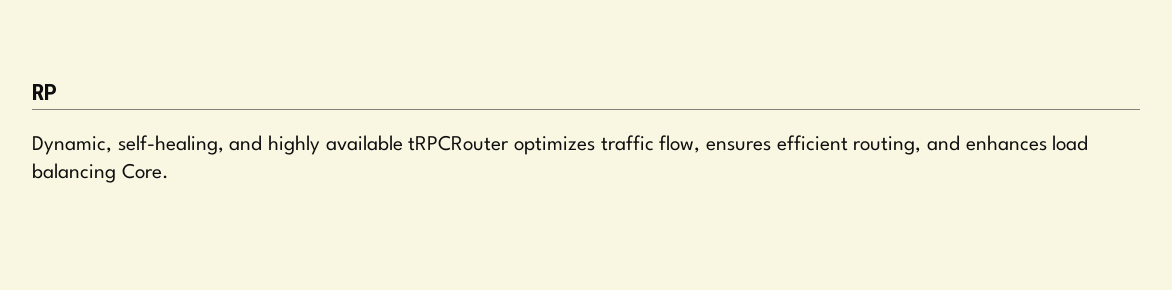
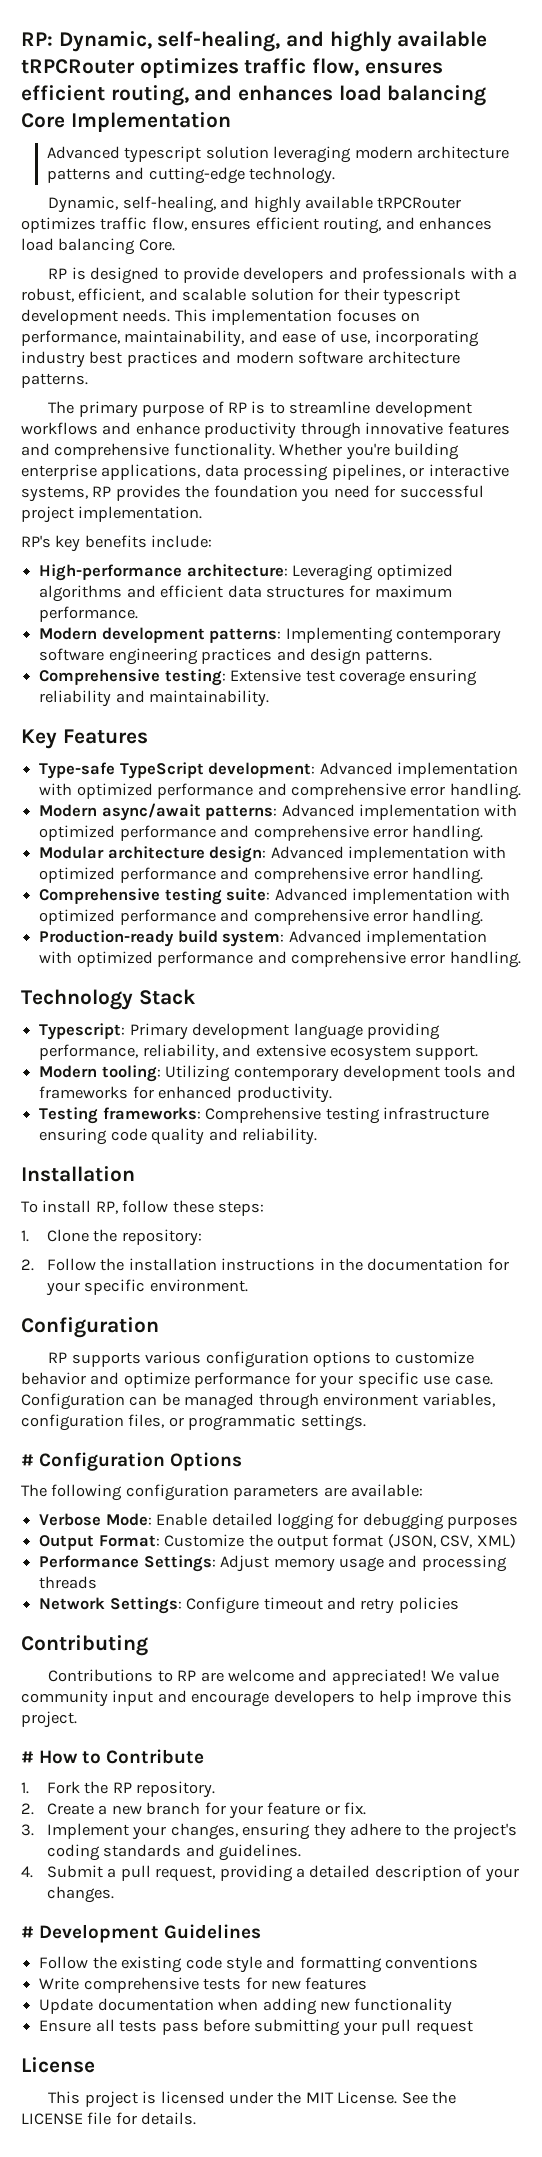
- RP
+ RP: Dynamic, self-healing, and highly available tRPCRouter optimizes traffic flow, ensures efficient routing, and enhances load balancing Core Implementation
+ Advanced typescript solution leveraging modern architecture patterns and cutting-edge technology.
+ RP is designed to provide developers and professionals with a robust, efficient, and scalable solution for their typescript development needs. This implementation focuses on performance, maintainability, and ease of use, incorporating industry best practices and modern software architecture patterns.
+ The primary purpose of RP is to streamline development workflows and enhance productivity through innovative features and comprehensive functionality. Whether you're building enterprise applications, data processing pipelines, or interactive systems, RP provides the foundation you need for successful project implementation.
+ RP's key benefits include:
+ High-performance architecture: Leveraging optimized algorithms and efficient data structures for maximum performance.
+ Modern development patterns: Implementing contemporary software engineering practices and design patterns.
+ Comprehensive testing: Extensive test coverage ensuring reliability and maintainability.
+ Key Features
+ Type-safe TypeScript development: Advanced implementation with optimized performance and comprehensive error handling.
+ Modern async/await patterns: Advanced implementation with optimized performance and comprehensive error handling.
+ Modular architecture design: Advanced implementation with optimized performance and comprehensive error handling.
+ Comprehensive testing suite: Advanced implementation with optimized performance and comprehensive error handling.
+ Production-ready build system: Advanced implementation with optimized performance and comprehensive error handling.
+ Technology Stack
+ Typescript: Primary development language providing performance, reliability, and extensive ecosystem support.
+ Modern tooling: Utilizing contemporary development tools and frameworks for enhanced productivity.
+ Testing frameworks: Comprehensive testing infrastructure ensuring code quality and reliability.
+ Installation
+ To install RP, follow these steps:
+ 1. Clone the repository:
+ 2. Follow the installation instructions in the documentation for your specific environment.
+ Configuration
+ RP supports various configuration options to customize behavior and optimize performance for your specific use case. Configuration can be managed through environment variables, configuration files, or programmatic settings.
+ # Configuration Options
+ The following configuration parameters are available:
+ Verbose Mode: Enable detailed logging for debugging purposes
+ Output Format: Customize the output format (JSON, CSV, XML)
+ Performance Settings: Adjust memory usage and processing threads
+ Network Settings: Configure timeout and retry policies
+ Contributing
+ Contributions to RP are welcome and appreciated! We value community input and encourage developers to help improve this project.
+ # How to Contribute
+ 1. Fork the RP repository.
+ 2. Create a new branch for your feature or fix.
+ 3. Implement your changes, ensuring they adhere to the project's coding standards and guidelines.
+ 4. Submit a pull request, providing a detailed description of your changes.
+ # Development Guidelines
+ Follow the existing code style and formatting conventions
+ Write comprehensive tests for new features
+ Update documentation when adding new functionality
+ Ensure all tests pass before submitting your pull request
+ License
+ This project is licensed under the MIT License. See the LICENSE file for details.

